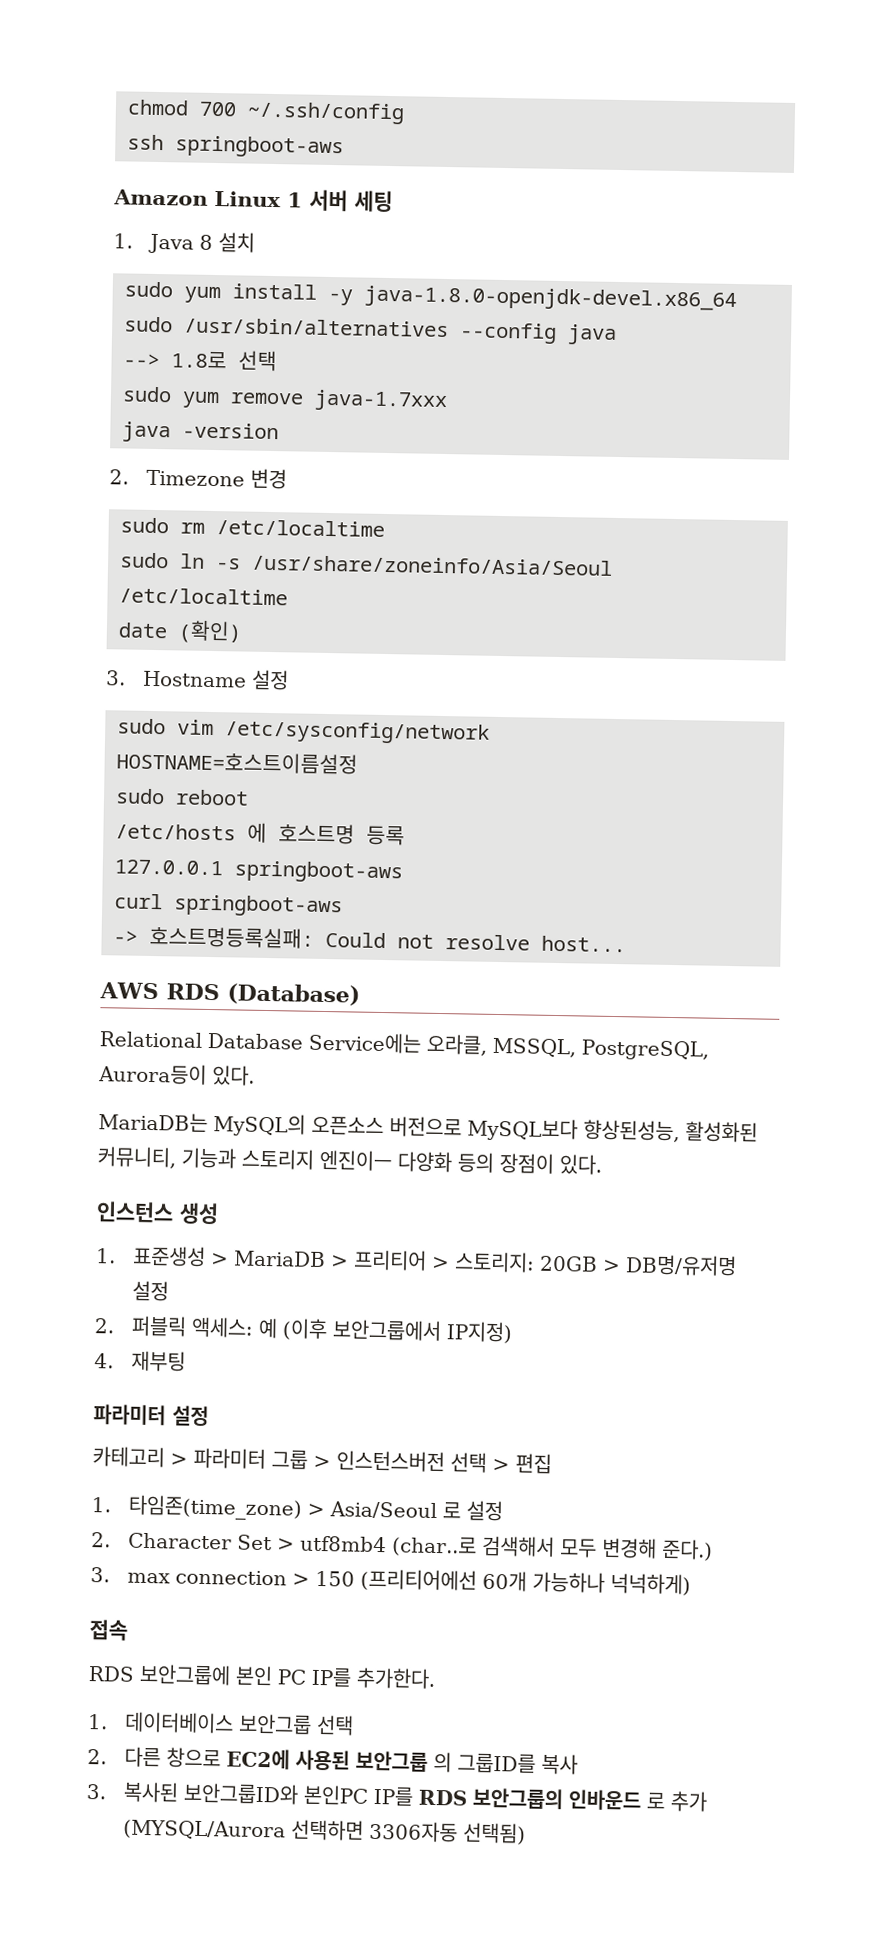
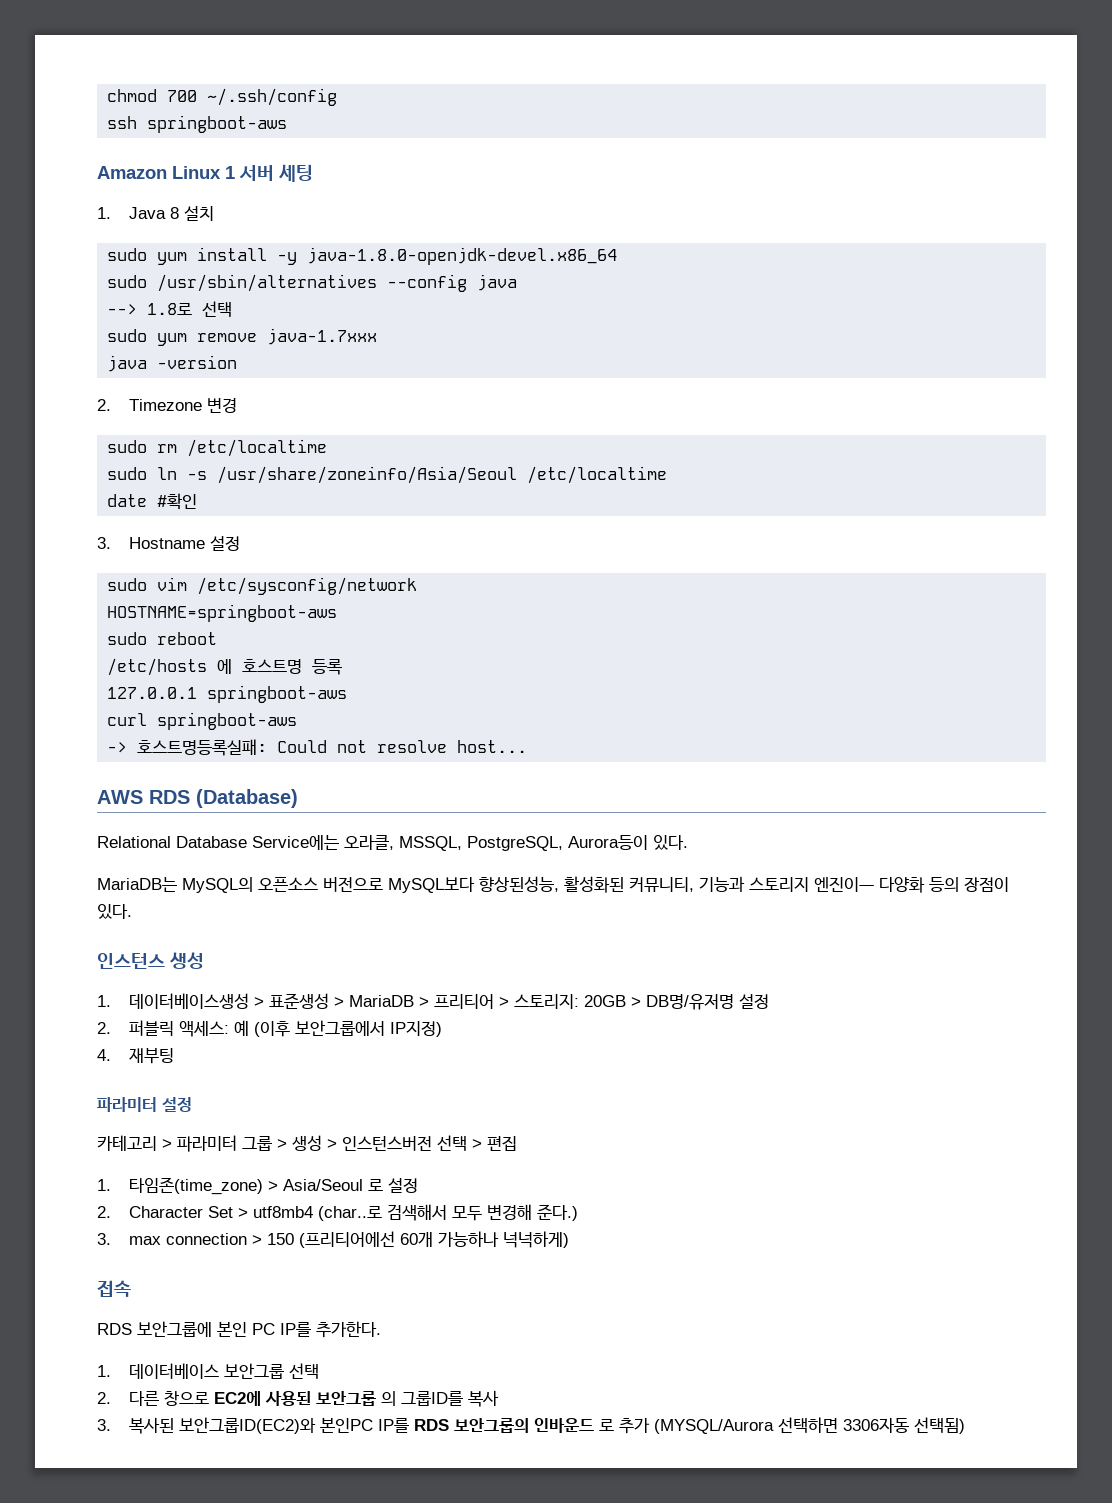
- date (확인)
+ date #확인
- HOSTNAME=호스트이름설정
+ HOSTNAME=springboot-aws
- 1. 표준생성 > MariaDB > 프리티어 > 스토리지: 20GB > DB명/유저명 설정
+ 1. 데이터베이스생성 > 표준생성 > MariaDB > 프리티어 > 스토리지: 20GB > DB명/유저명 설정
- 카테고리 > 파라미터 그룹 > 인스턴스버전 선택 > 편집
+ 카테고리 > 파라미터 그룹 > 생성 > 인스턴스버전 선택 > 편집
- 3. 복사된 보안그룹ID와 본인PC IP를 RDS 보안그룹의 인바운드 로 추가 (MYSQL/Aurora 선택하면 3306자동 선택됨)
+ 3. 복사된 보안그룹ID(EC2)와 본인PC IP를 RDS 보안그룹의 인바운드 로 추가 (MYSQL/Aurora 선택하면 3306자동 선택됨)

